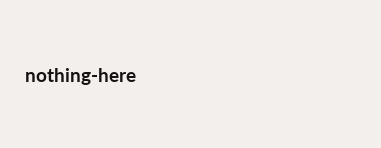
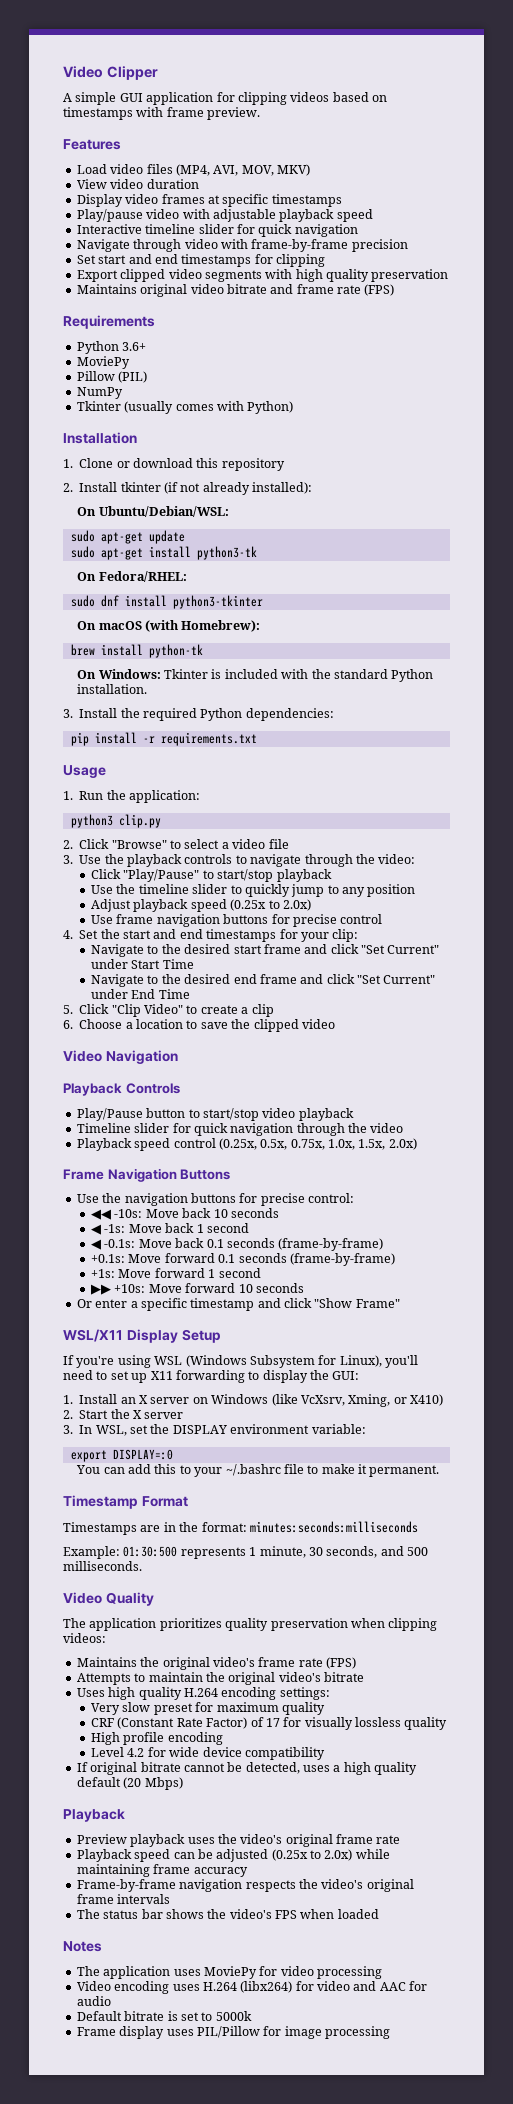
- nothing-here
+ Video Clipper
+ A simple GUI application for clipping videos based on timestamps with frame preview.
+ Features
+ Load video files (MP4, AVI, MOV, MKV)
+ View video duration
+ Display video frames at specific timestamps
+ Play/pause video with adjustable playback speed
+ Interactive timeline slider for quick navigation
+ Navigate through video with frame-by-frame precision
+ Set start and end timestamps for clipping
+ Export clipped video segments with high quality preservation
+ Maintains original video bitrate and frame rate (FPS)
+ Requirements
+ Python 3.6+
+ MoviePy
+ Pillow (PIL)
+ NumPy
+ Tkinter (usually comes with Python)
+ Installation
+ 1. Clone or download this repository
+ 2. Install tkinter (if not already installed):
+ On Ubuntu/Debian/WSL:
+ sudo apt-get update
+ sudo apt-get install python3-tk
+ On Fedora/RHEL:
+ sudo dnf install python3-tkinter
+ On macOS (with Homebrew):
+ brew install python-tk
+ On Windows: Tkinter is included with the standard Python installation.
+ 3. Install the required Python dependencies:
+ pip install -r requirements.txt
+ Usage
+ 1. Run the application:
+ python3 clip.py
+ 2. Click "Browse" to select a video file
+ 3. Use the playback controls to navigate through the video:
+ Click "Play/Pause" to start/stop playback
+ Use the timeline slider to quickly jump to any position
+ Adjust playback speed (0.25x to 2.0x)
+ Use frame navigation buttons for precise control
+ 4. Set the start and end timestamps for your clip:
+ Navigate to the desired start frame and click "Set Current" under Start Time
+ Navigate to the desired end frame and click "Set Current" under End Time
+ 5. Click "Clip Video" to create a clip
+ 6. Choose a location to save the clipped video
+ Video Navigation
+ Playback Controls
+ Play/Pause button to start/stop video playback
+ Timeline slider for quick navigation through the video
+ Playback speed control (0.25x, 0.5x, 0.75x, 1.0x, 1.5x, 2.0x)
+ Frame Navigation Buttons
+ Use the navigation buttons for precise control:
+ ◀◀ -10s: Move back 10 seconds
+ ◀ -1s: Move back 1 second
+ ◀ -0.1s: Move back 0.1 seconds (frame-by-frame)
+ +0.1s: Move forward 0.1 seconds (frame-by-frame)
+ +1s: Move forward 1 second
+ ▶▶ +10s: Move forward 10 seconds
+ Or enter a specific timestamp and click "Show Frame"
+ WSL/X11 Display Setup
+ If you're using WSL (Windows Subsystem for Linux), you'll need to set up X11 forwarding to display the GUI:
+ 1. Install an X server on Windows (like VcXsrv, Xming, or X410)
+ 2. Start the X server
+ 3. In WSL, set the DISPLAY environment variable:
+ export DISPLAY=:0
+ You can add this to your ~/.bashrc file to make it permanent.
+ Timestamp Format
+ Timestamps are in the format: minutes:seconds:milliseconds
+ Example: 01:30:500 represents 1 minute, 30 seconds, and 500 milliseconds.
+ Video Quality
+ The application prioritizes quality preservation when clipping videos:
+ Maintains the original video's frame rate (FPS)
+ Attempts to maintain the original video's bitrate
+ Uses high quality H.264 encoding settings:
+ Very slow preset for maximum quality
+ CRF (Constant Rate Factor) of 17 for visually lossless quality
+ High profile encoding
+ Level 4.2 for wide device compatibility
+ If original bitrate cannot be detected, uses a high quality default (20 Mbps)
+ Playback
+ Preview playback uses the video's original frame rate
+ Playback speed can be adjusted (0.25x to 2.0x) while maintaining frame accuracy
+ Frame-by-frame navigation respects the video's original frame intervals
+ The status bar shows the video's FPS when loaded
+ Notes
+ The application uses MoviePy for video processing
+ Video encoding uses H.264 (libx264) for video and AAC for audio
+ Default bitrate is set to 5000k
+ Frame display uses PIL/Pillow for image processing

